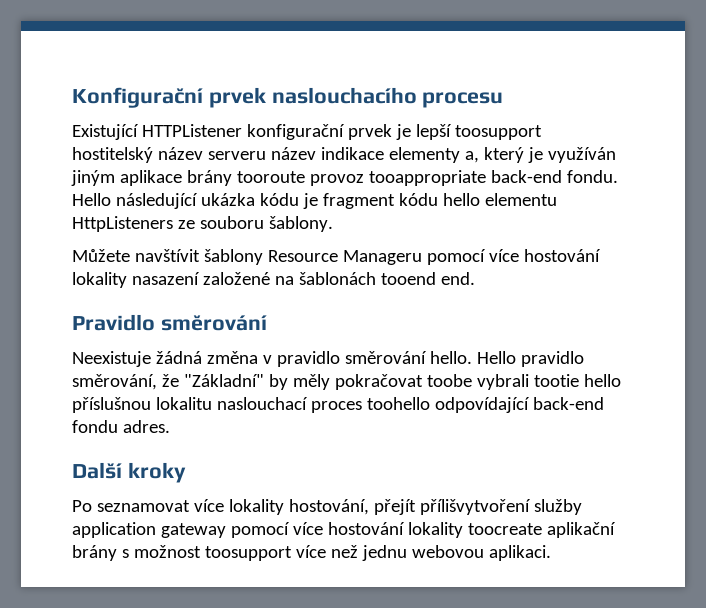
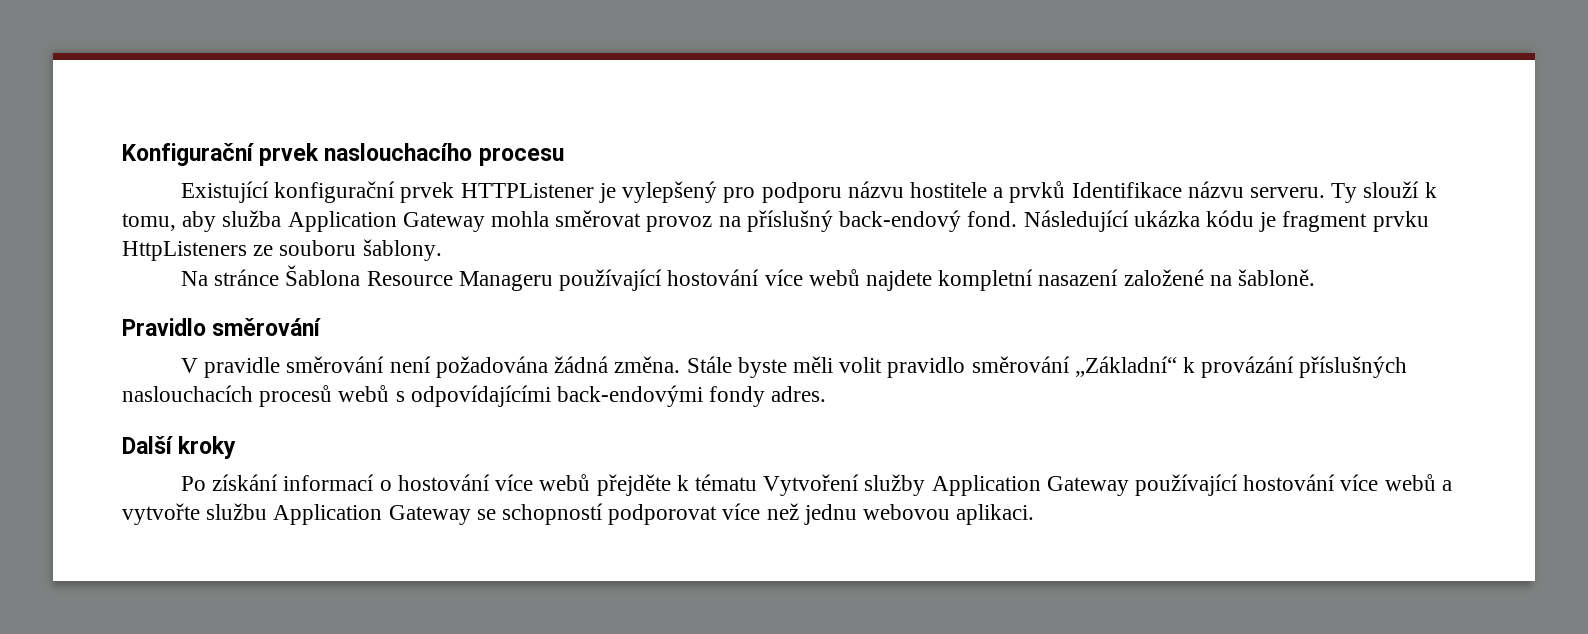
- Existující HTTPListener konfigurační prvek je lepší toosupport hostitelský název serveru název indikace elementy a, který je využíván jiným aplikace brány tooroute provoz tooappropriate back-end fondu. Hello následující ukázka kódu je fragment kódu hello elementu HttpListeners ze souboru šablony.
+ Existující konfigurační prvek HTTPListener je vylepšený pro podporu názvu hostitele a prvků Identifikace názvu serveru. Ty slouží k tomu, aby služba Application Gateway mohla směrovat provoz na příslušný back-endový fond. Následující ukázka kódu je fragment prvku HttpListeners ze souboru šablony.
- Můžete navštívit šablony Resource Manageru pomocí více hostování lokality nasazení založené na šablonách tooend end.
+ Na stránce Šablona Resource Manageru používající hostování více webů najdete kompletní nasazení založené na šabloně.
  Pravidlo směrování
- Neexistuje žádná změna v pravidlo směrování hello. Hello pravidlo směrování, že "Základní" by měly pokračovat toobe vybrali tootie hello příslušnou lokalitu naslouchací proces toohello odpovídající back-end fondu adres.
+ V pravidle směrování není požadována žádná změna. Stále byste měli volit pravidlo směrování „Základní“ k provázání příslušných naslouchacích procesů webů s odpovídajícími back-endovými fondy adres.
  Další kroky
- Po seznamovat více lokality hostování, přejít přílišvytvoření služby application gateway pomocí více hostování lokality toocreate aplikační brány s možnost toosupport více než jednu webovou aplikaci.
+ Po získání informací o hostování více webů přejděte k tématu Vytvoření služby Application Gateway používající hostování více webů a vytvořte službu Application Gateway se schopností podporovat více než jednu webovou aplikaci.

